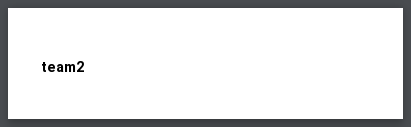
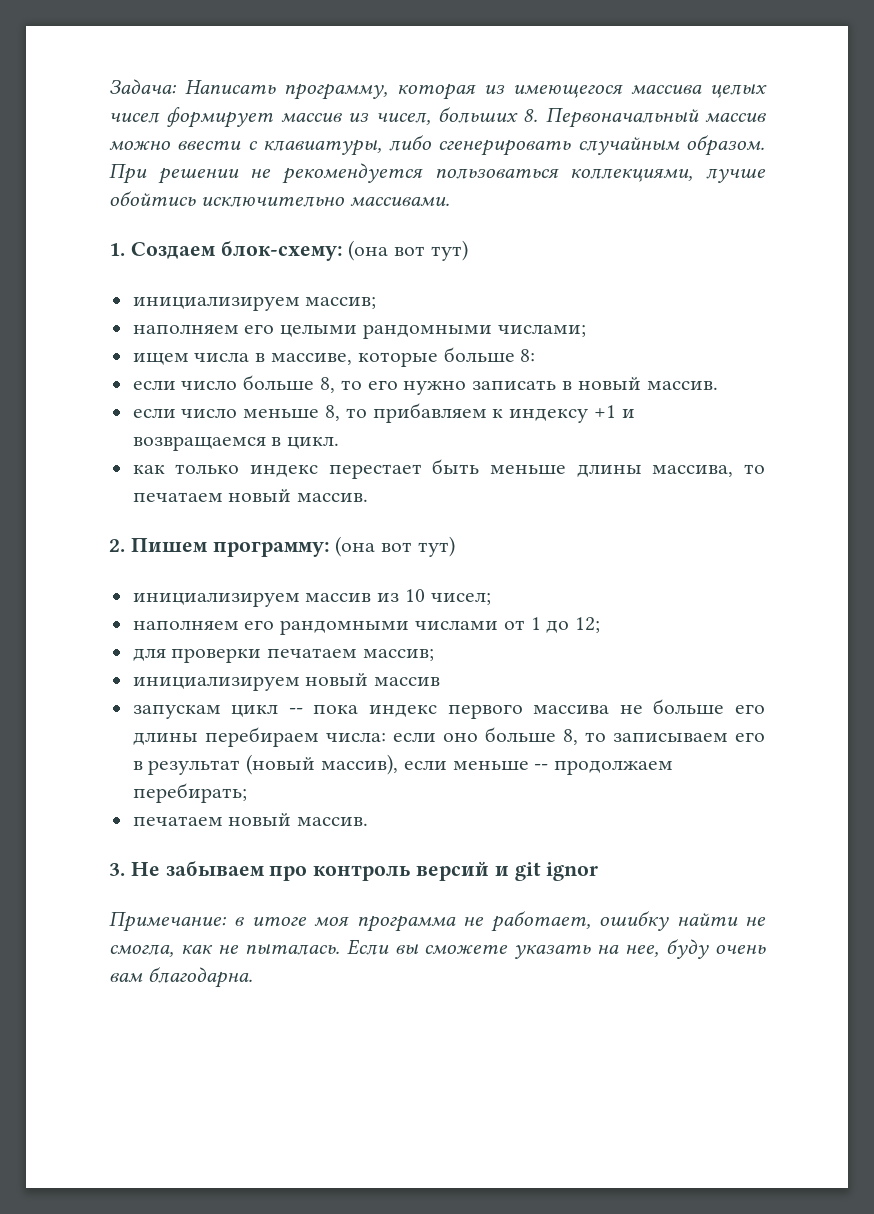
- team2
+ Задача: Написать программу, которая из имеющегося массива целых чисел формирует массив из чисел, больших 8. Первоначальный массив можно ввести с клавиатуры, либо сгенерировать случайным образом. При решении не рекомендуется пользоваться коллекциями, лучше обойтись исключительно массивами.
+ 1. Создаем блок-схему: (она вот тут)
+ инициализируем массив;
+ наполняем его целыми рандомными числами;
+ ищем числа в массиве, которые больше 8:
+ если число больше 8, то его нужно записать в новый массив.
+ если число меньше 8, то прибавляем к индексу +1 и возвращаемся в цикл.
+ как только индекс перестает быть меньше длины массива, то печатаем новый массив.
+ 2. Пишем программу: (она вот тут)
+ инициализируем массив из 10 чисел;
+ наполняем его рандомными числами от 1 до 12;
+ для проверки печатаем массив;
+ инициализируем новый массив
+ запускам цикл -- пока индекс первого массива не больше его длины перебираем числа: если оно больше 8, то записываем его в результат (новый массив), если меньше -- продолжаем перебирать;
+ печатаем новый массив.
+ 3. Не забываем про контроль версий и git ignor
+ Примечание: в итоге моя программа не работает, ошибку найти не смогла, как не пыталась. Если вы сможете указать на нее, буду очень вам благодарна.

